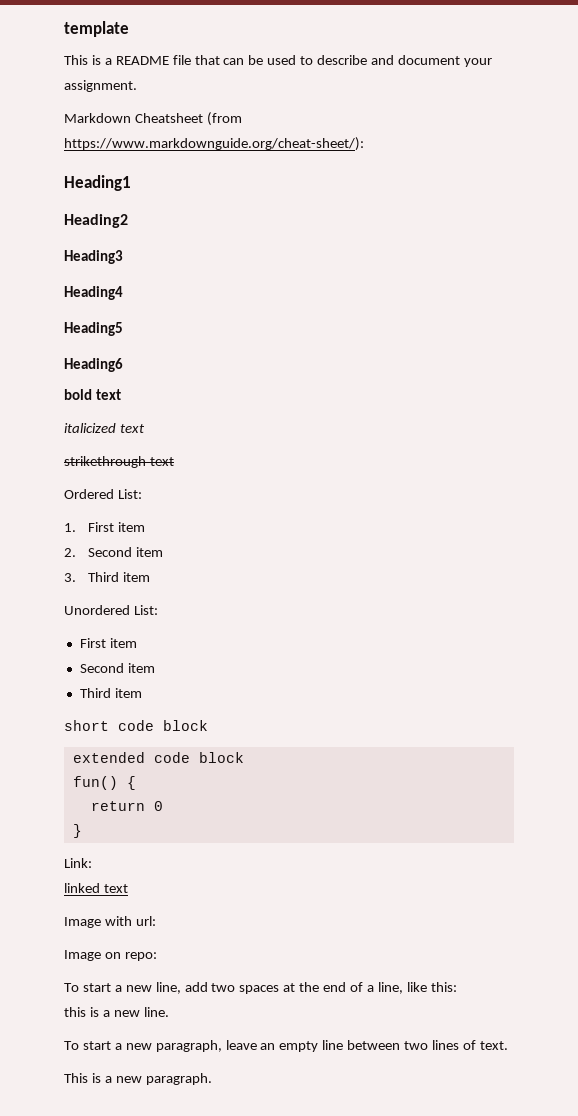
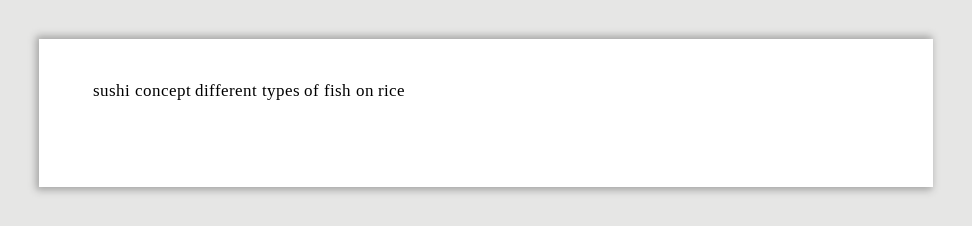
- template
- This is a README file that can be used to describe and document your assignment.
- Markdown Cheatsheet (from https://www.markdownguide.org/cheat-sheet/):
- Heading1
- Heading2
- Heading3
- Heading4
- Heading5
- Heading6
- bold text
- italicized text
- strikethrough text
- Ordered List:
- 1. First item
- 2. Second item
- 3. Third item
- Unordered List:
- First item
- Second item
- Third item
- short code block
- extended code block
- fun() {
- return 0
- }
- Link:
- linked text
- Image with url:
- Image on repo:
- To start a new line, add two spaces at the end of a line, like this:
- this is a new line.
- To start a new paragraph, leave an empty line between two lines of text.
- This is a new paragraph.
+ sushi concept different types of fish on rice

